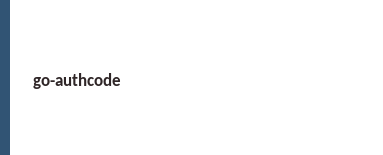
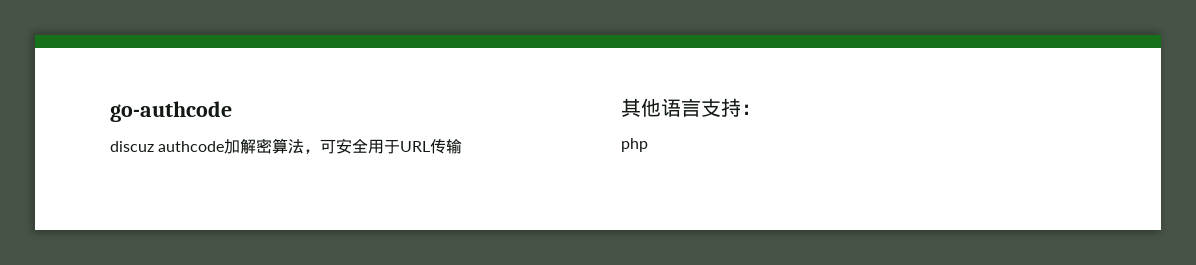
+ discuz authcode加解密算法，可安全用于URL传输
+ 其他语言支持：
+ php

